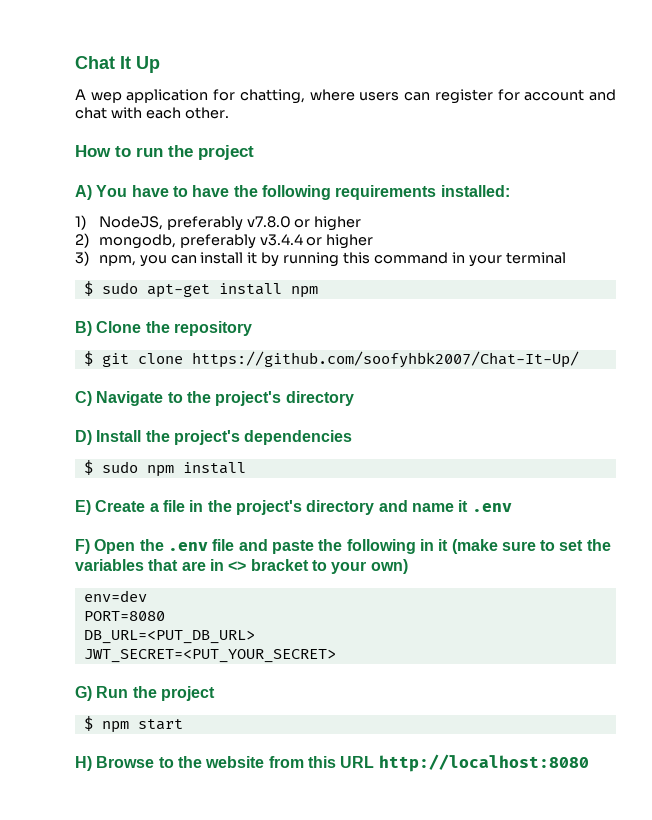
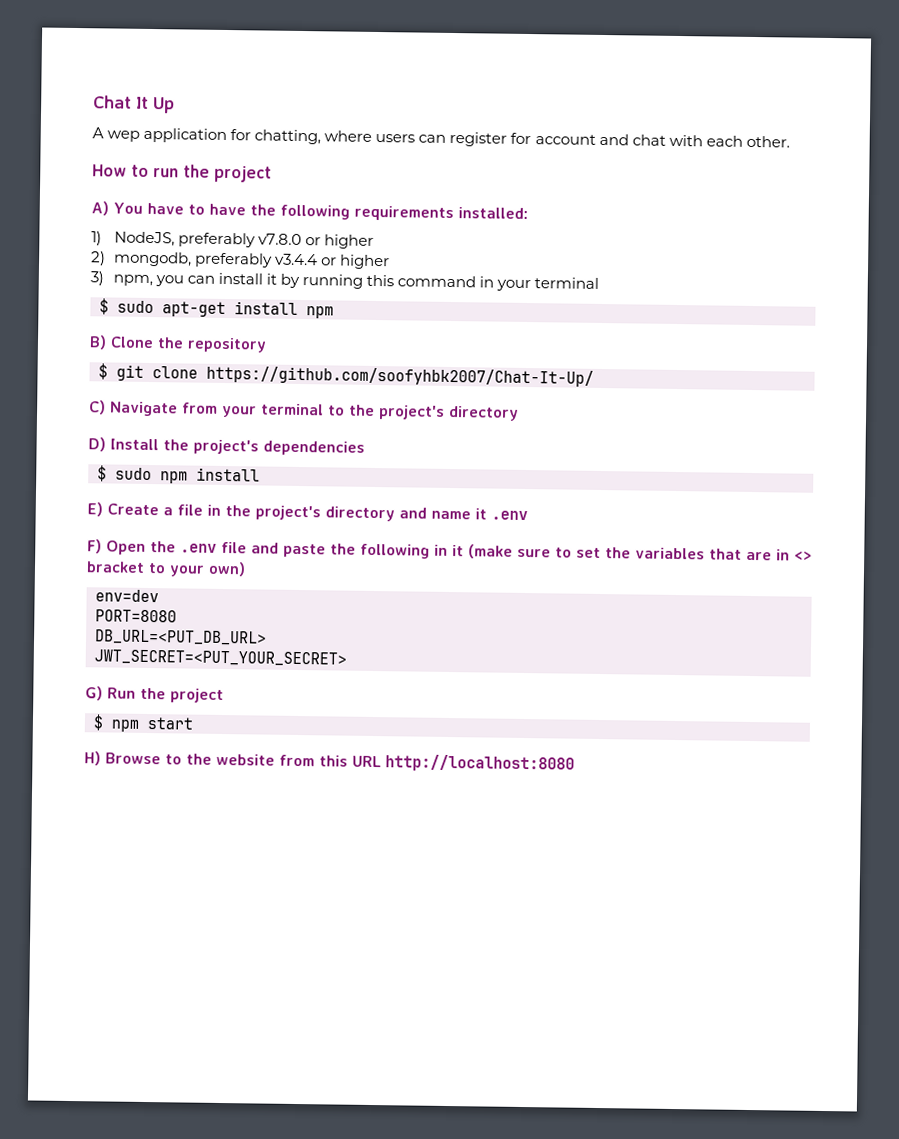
- C) Navigate to the project's directory
+ C) Navigate from your terminal to the project's directory

